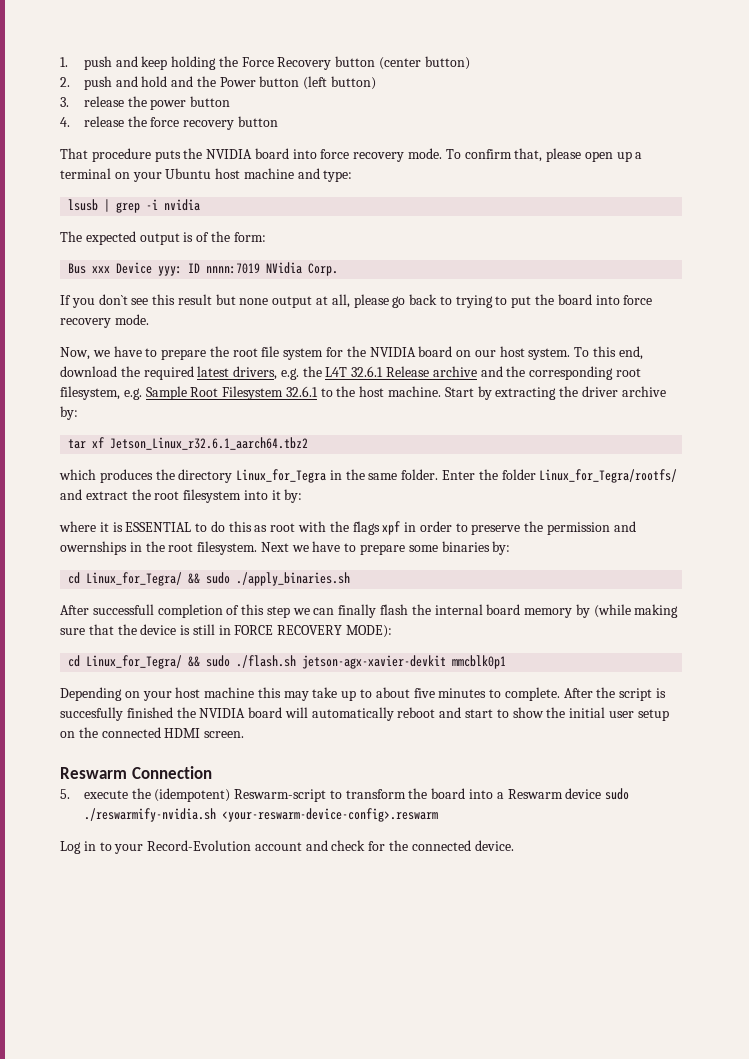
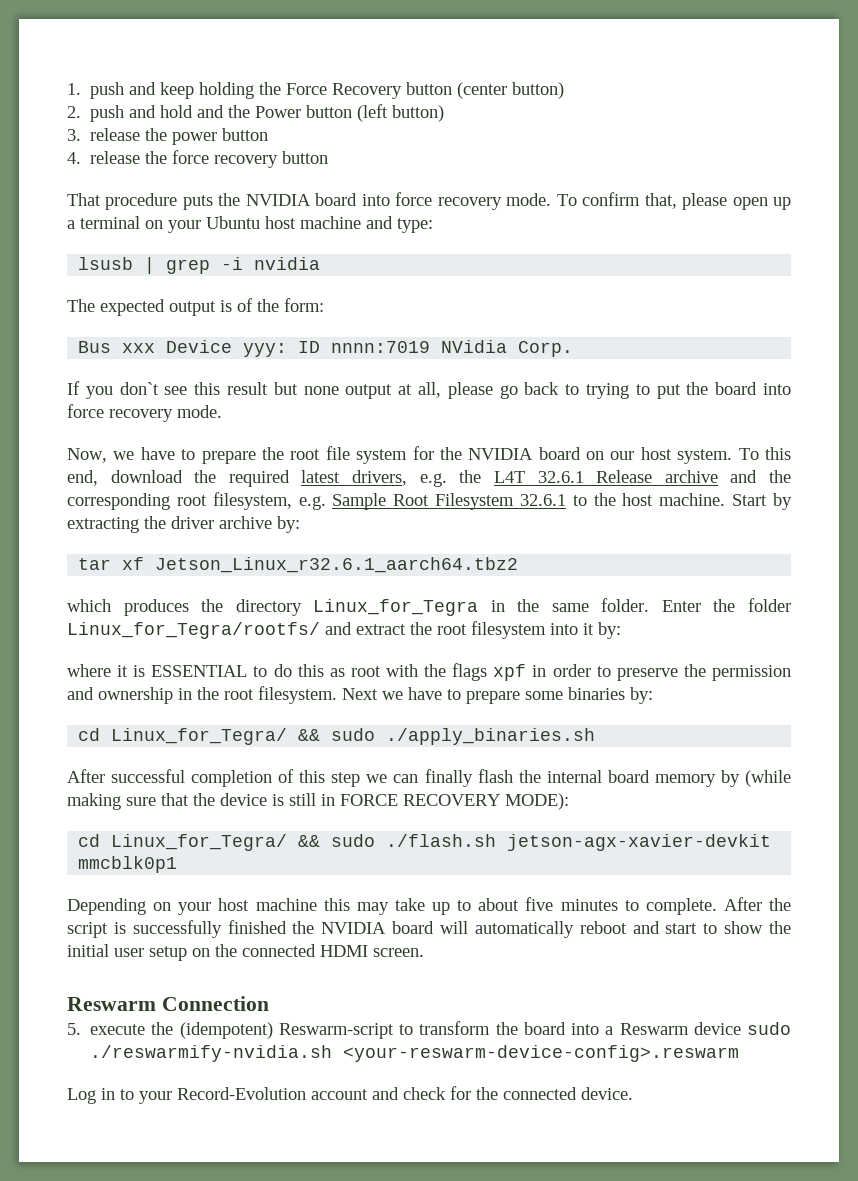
- where it is ESSENTIAL to do this as root with the flags xpf in order to preserve the permission and owernships in the root filesystem.
+ where it is ESSENTIAL to do this as root with the flags xpf in order to preserve the permission and ownership in the root filesystem.
- After successfull completion of this step we can finally flash the internal board memory by (while making sure that the device is still in FORCE RECOVERY MODE):
+ After successful completion of this step we can finally flash the internal board memory by (while making sure that the device is still in FORCE RECOVERY MODE):
- After the script is succesfully finished the NVIDIA board will automatically reboot and start to show the initial user setup on the connected HDMI screen.
+ After the script is successfully finished the NVIDIA board will automatically reboot and start to show the initial user setup on the connected HDMI screen.

